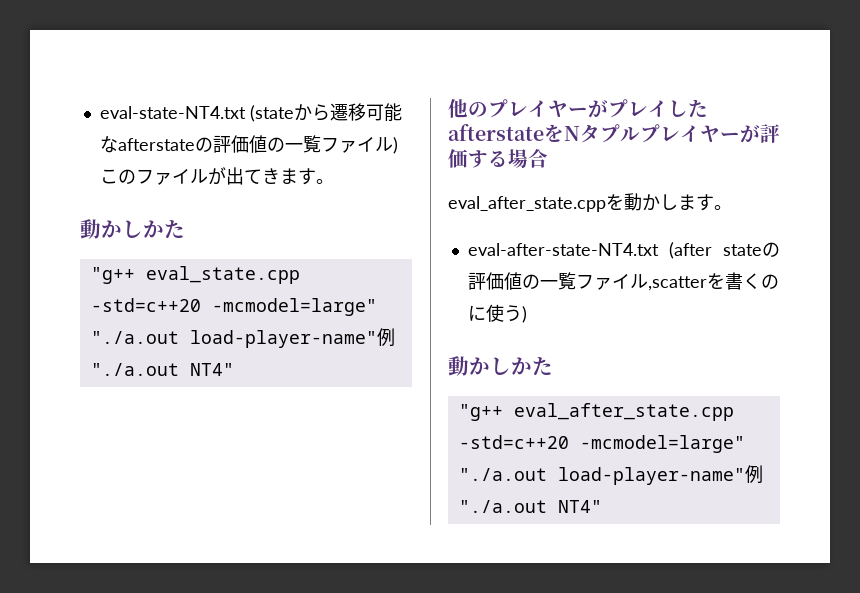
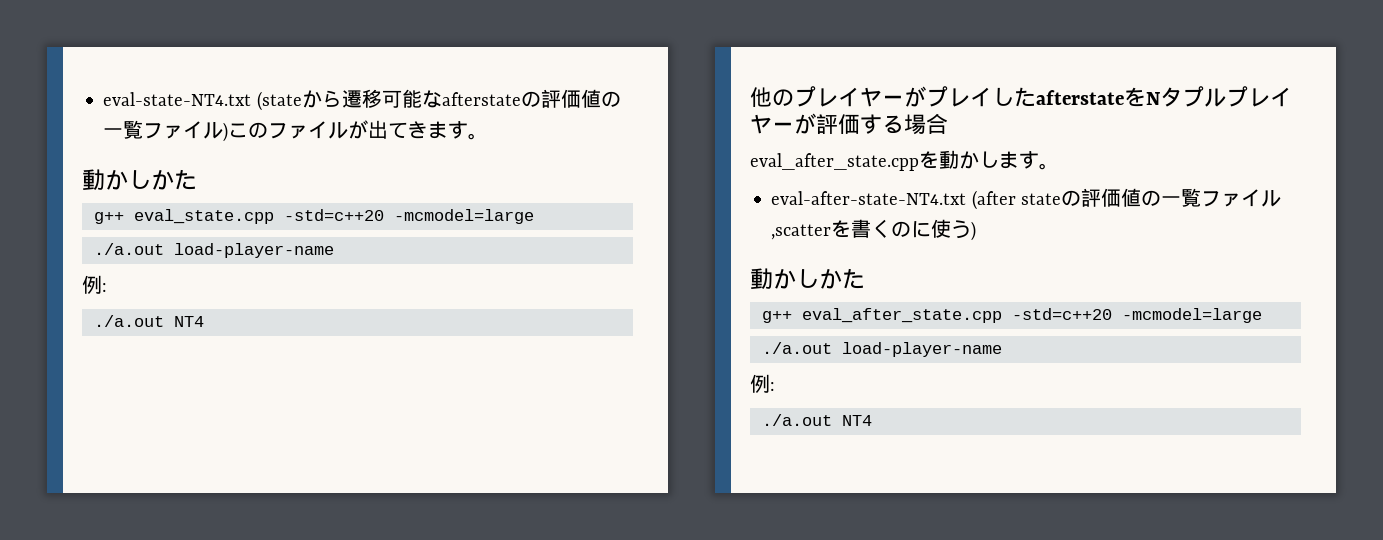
- "g++ eval_state.cpp -std=c++20 -mcmodel=large" "./a.out load-player-name"例"./a.out NT4"
+ g++ eval_state.cpp -std=c++20 -mcmodel=large
+ ./a.out load-player-name
+ 例:
+ ./a.out NT4
- "g++ eval_after_state.cpp -std=c++20 -mcmodel=large" "./a.out load-player-name"例"./a.out NT4"
+ g++ eval_after_state.cpp -std=c++20 -mcmodel=large
+ ./a.out load-player-name
+ 例:
+ ./a.out NT4

